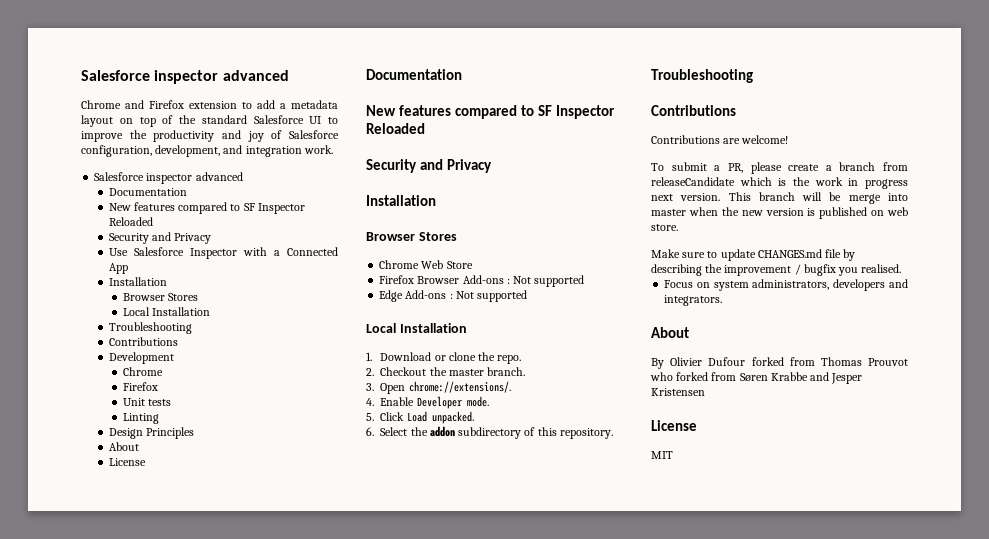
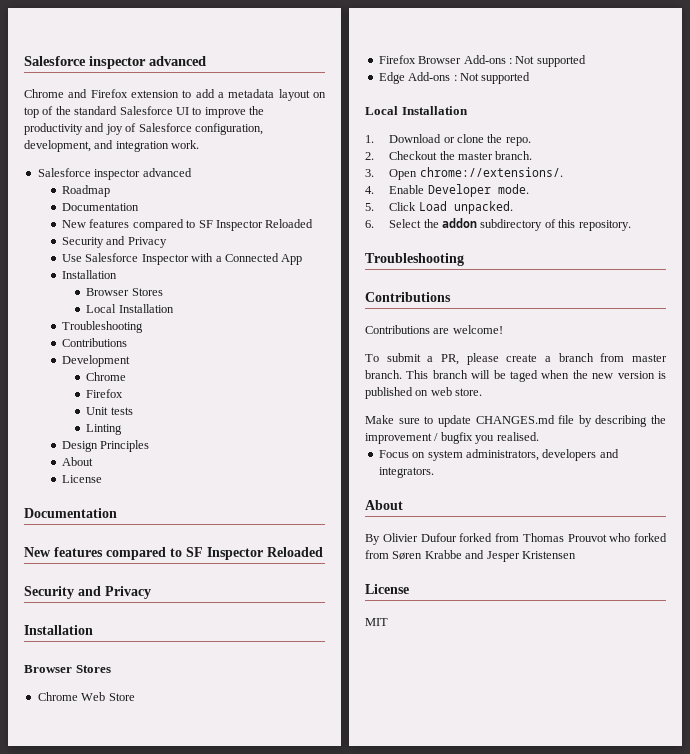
+ Roadmap
- To submit a PR, please create a branch from releaseCandidate which is the work in progress next version.
+ To submit a PR, please create a branch from master branch.
- This branch will be merge into master when the new version is published on web store.
+ This branch will be taged when the new version is published on web store.

